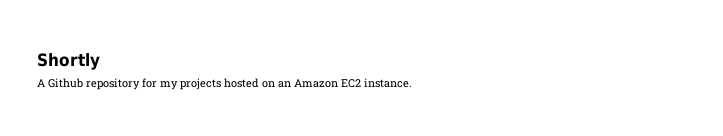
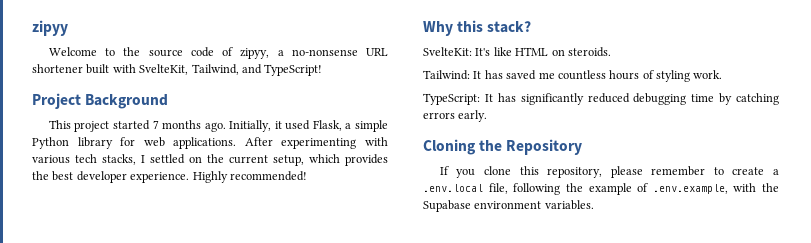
- Shortly
- A Github repository for my projects hosted on an Amazon EC2 instance.
+ zipyy
+ Welcome to the source code of zipyy, a no-nonsense URL shortener built with SvelteKit, Tailwind, and TypeScript!
+ Project Background
+ This project started 7 months ago. Initially, it used Flask, a simple Python library for web applications. After experimenting with various tech stacks, I settled on the current setup, which provides the best developer experience. Highly recommended!
+ Why this stack?
+ SvelteKit: It's like HTML on steroids.
+ Tailwind: It has saved me countless hours of styling work.
+ TypeScript: It has significantly reduced debugging time by catching errors early.
+ Cloning the Repository
+ If you clone this repository, please remember to create a .env.local file, following the example of .env.example, with the Supabase environment variables.

